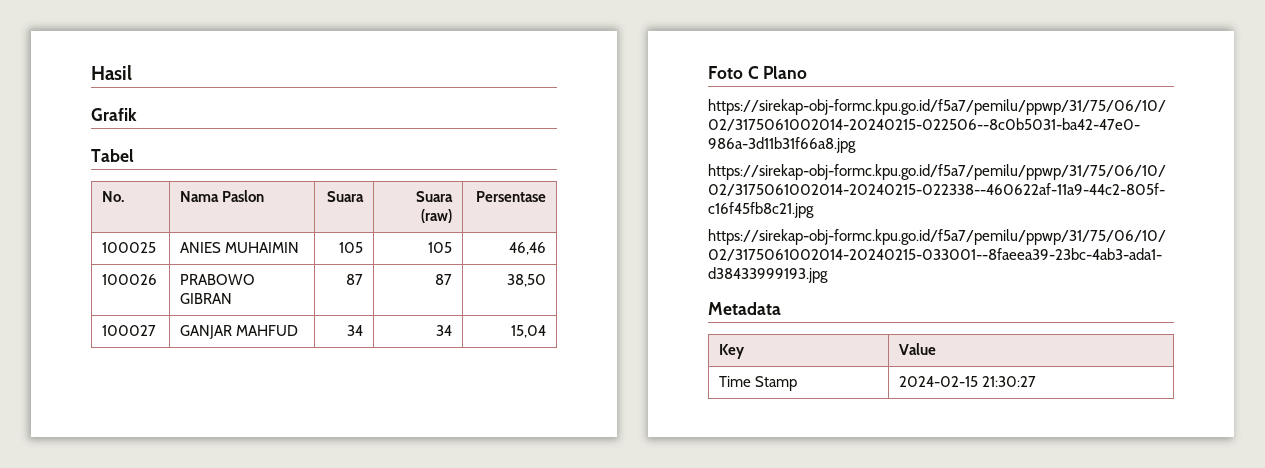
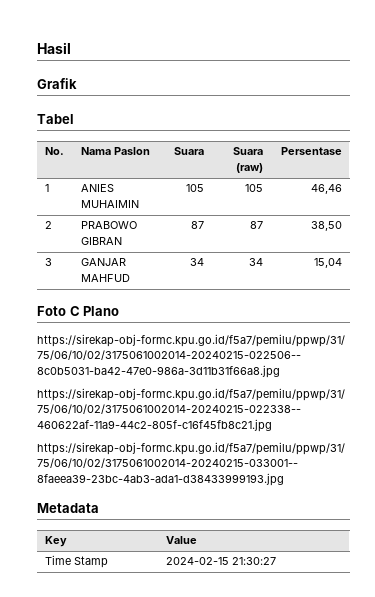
- 100025 | ANIES MUHAIMIN | 105 | 105 | 46,46
+ 1 | ANIES MUHAIMIN | 105 | 105 | 46,46
- 100026 | PRABOWO GIBRAN | 87 | 87 | 38,50
+ 2 | PRABOWO GIBRAN | 87 | 87 | 38,50
- 100027 | GANJAR MAHFUD | 34 | 34 | 15,04
+ 3 | GANJAR MAHFUD | 34 | 34 | 15,04

